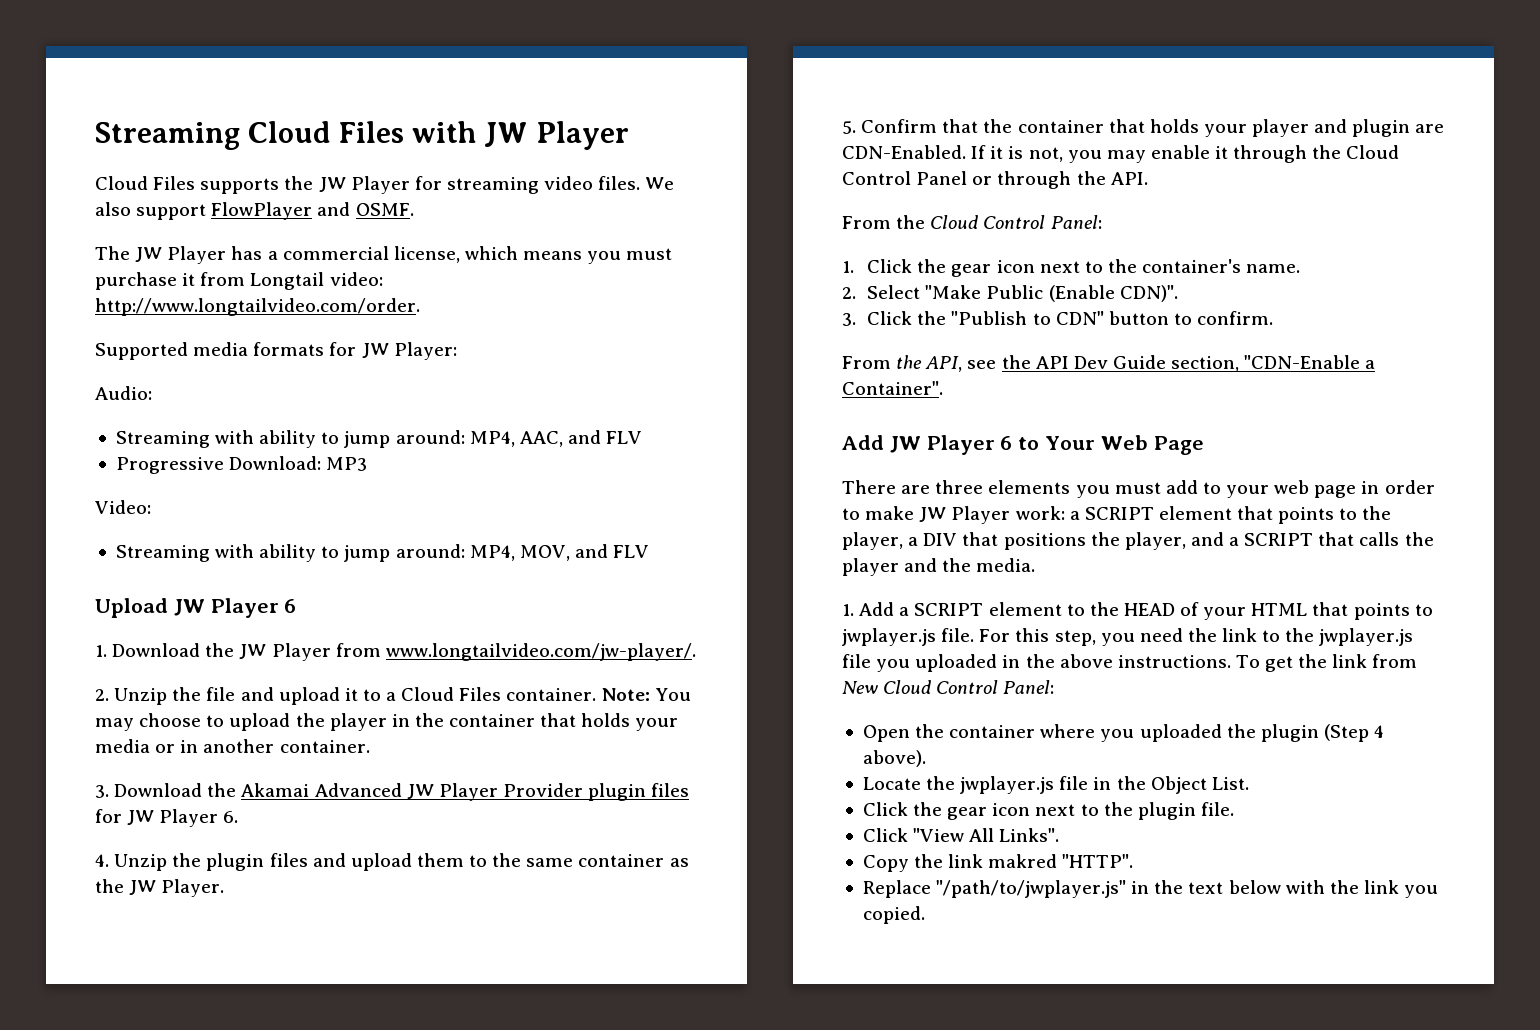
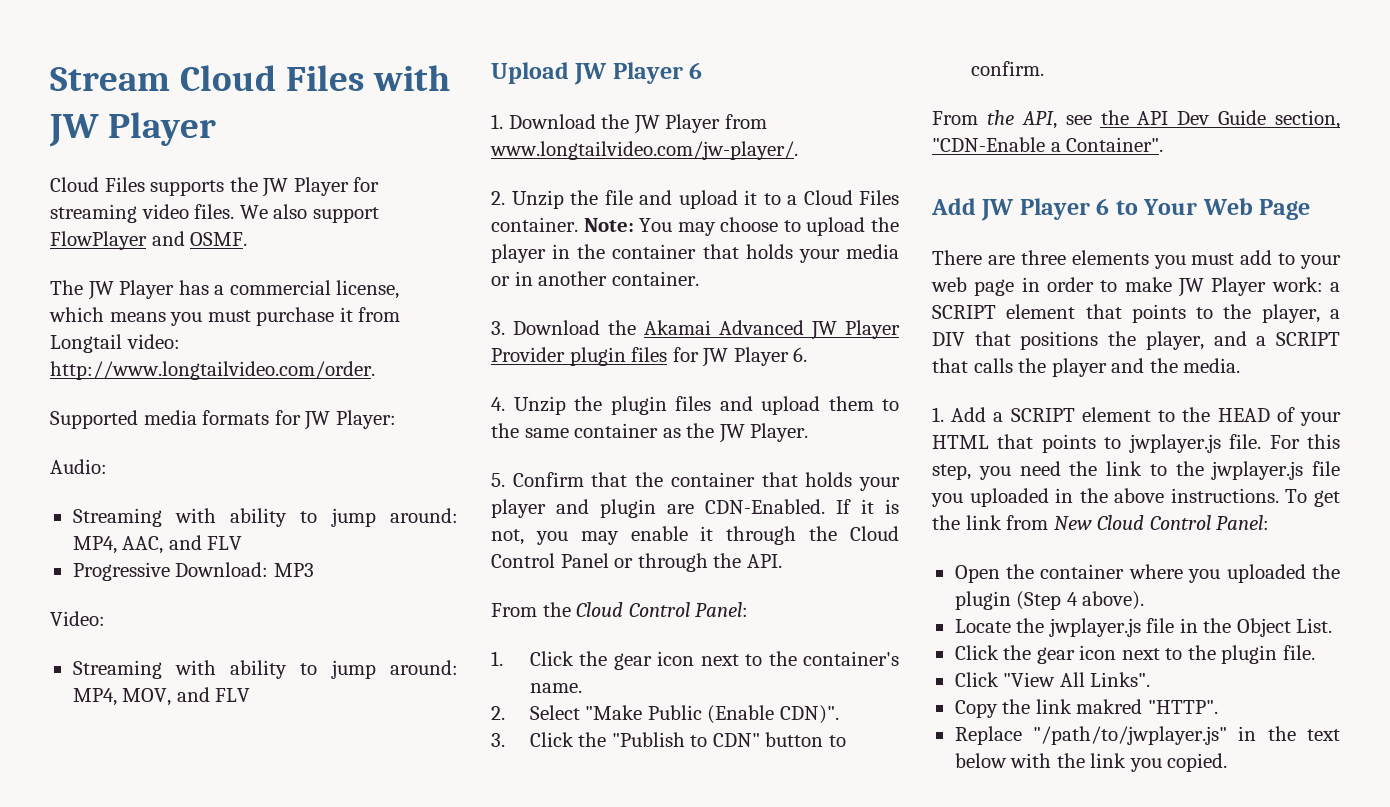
- Streaming Cloud Files with JW Player
+ Stream Cloud Files with JW Player

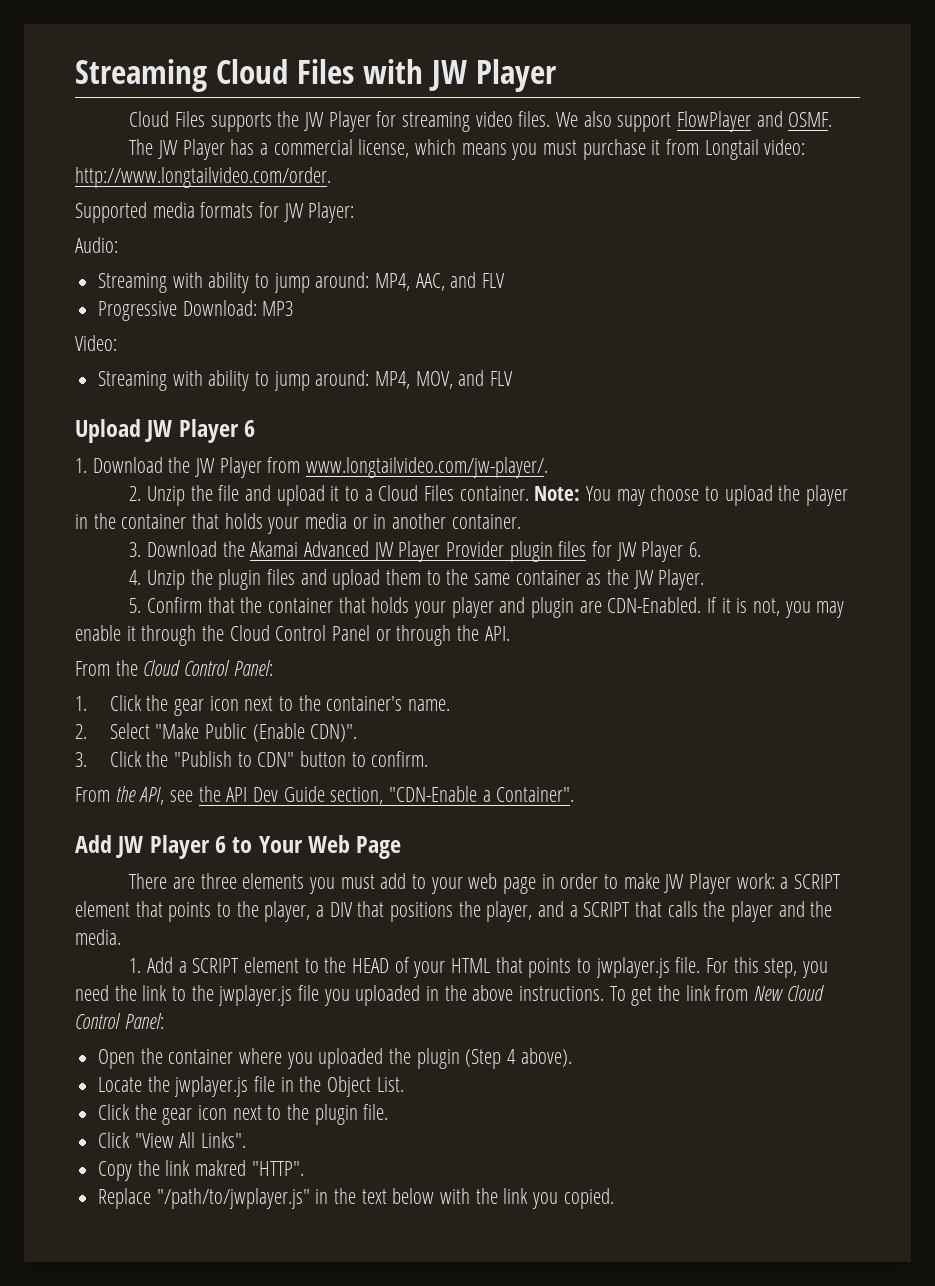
- Stream Cloud Files with JW Player
+ Streaming Cloud Files with JW Player

